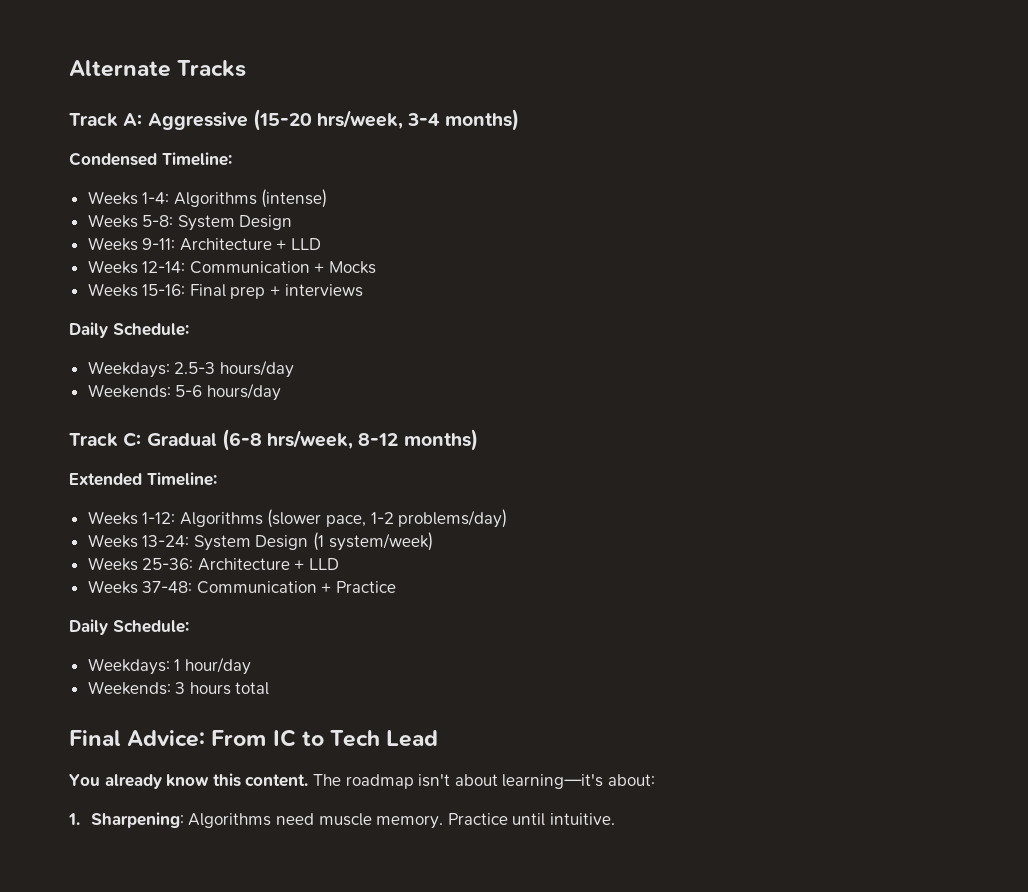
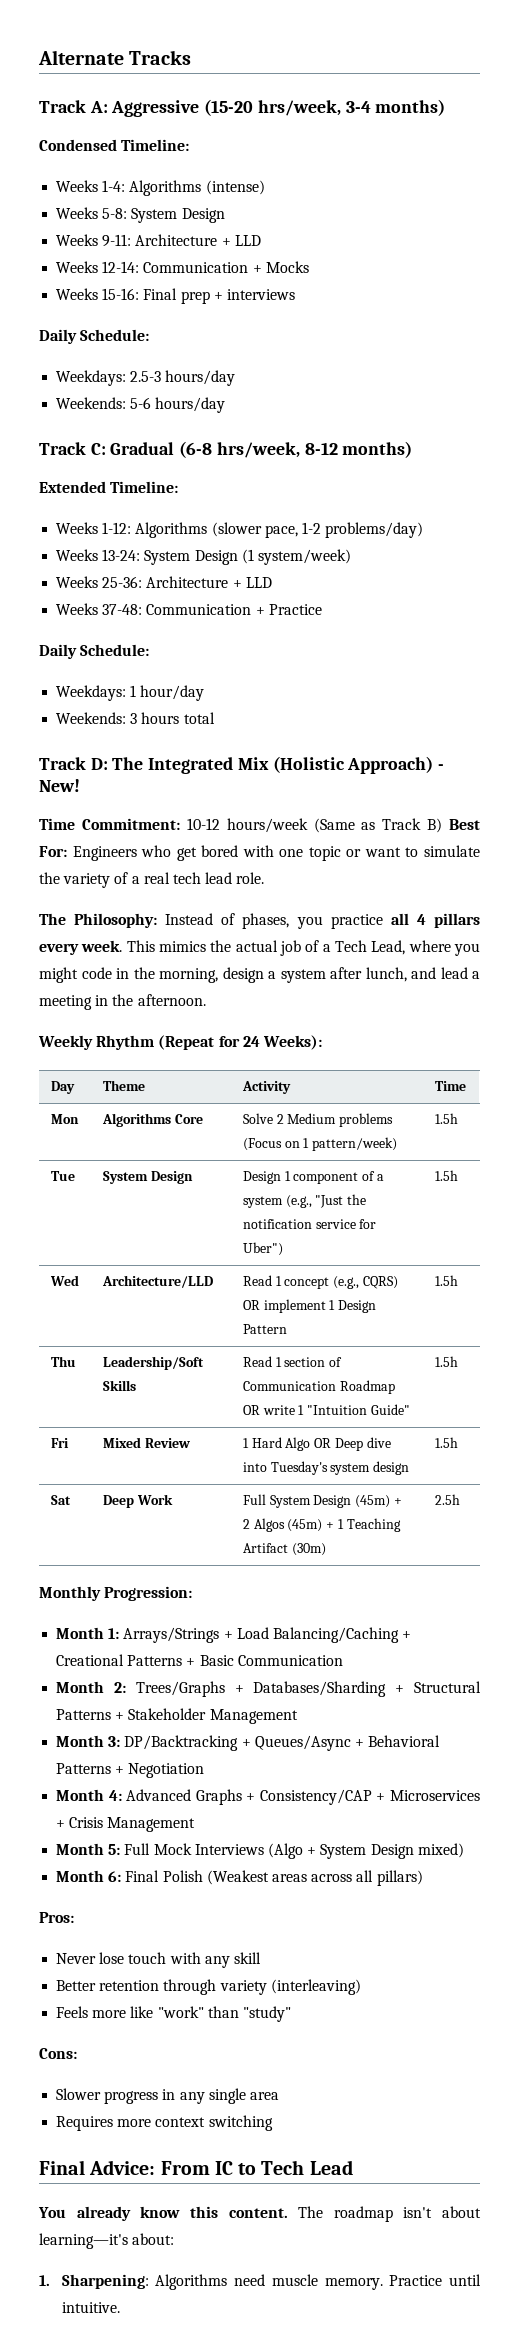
+ Track D: The Integrated Mix (Holistic Approach) - New!
+ Time Commitment: 10-12 hours/week (Same as Track B) Best For: Engineers who get bored with one topic or want to simulate the variety of a real tech lead role.
+ The Philosophy: Instead of phases, you practice all 4 pillars every week. This mimics the actual job of a Tech Lead, where you might code in the morning, design a system after lunch, and lead a meeting in the afternoon.
+ Weekly Rhythm (Repeat for 24 Weeks):
+ Day | Theme | Activity | Time
+ Mon | Algorithms Core | Solve 2 Medium problems (Focus on 1 pattern/week) | 1.5h
+ Tue | System Design | Design 1 component of a system (e.g., "Just the notification service for Uber") | 1.5h
+ Wed | Architecture/LLD | Read 1 concept (e.g., CQRS) OR implement 1 Design Pattern | 1.5h
+ Thu | Leadership/Soft Skills | Read 1 section of Communication Roadmap OR write 1 "Intuition Guide" | 1.5h
+ Fri | Mixed Review | 1 Hard Algo OR Deep dive into Tuesday's system design | 1.5h
+ Sat | Deep Work | Full System Design (45m) + 2 Algos (45m) + 1 Teaching Artifact (30m) | 2.5h
+ Monthly Progression:
+ Month 1: Arrays/Strings + Load Balancing/Caching + Creational Patterns + Basic Communication
+ Month 2: Trees/Graphs + Databases/Sharding + Structural Patterns + Stakeholder Management
+ Month 3: DP/Backtracking + Queues/Async + Behavioral Patterns + Negotiation
+ Month 4: Advanced Graphs + Consistency/CAP + Microservices + Crisis Management
+ Month 5: Full Mock Interviews (Algo + System Design mixed)
+ Month 6: Final Polish (Weakest areas across all pillars)
+ Pros:
+ Never lose touch with any skill
+ Better retention through variety (interleaving)
+ Feels more like "work" than "study"
+ Cons:
+ Slower progress in any single area
+ Requires more context switching

